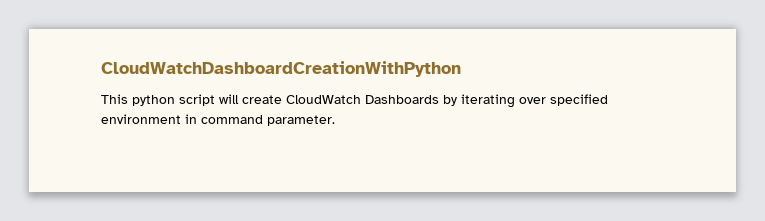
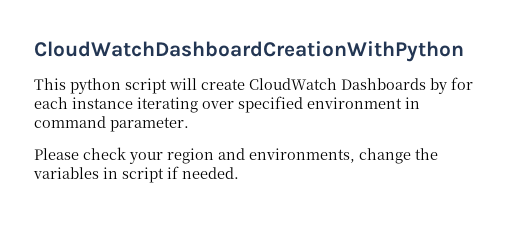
- This python script will create CloudWatch Dashboards by iterating over specified environment in command parameter.
+ This python script will create CloudWatch Dashboards by for each instance iterating over specified environment in command parameter.
+ Please check your region and environments, change the variables in script if needed.

